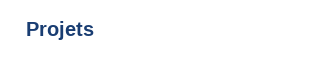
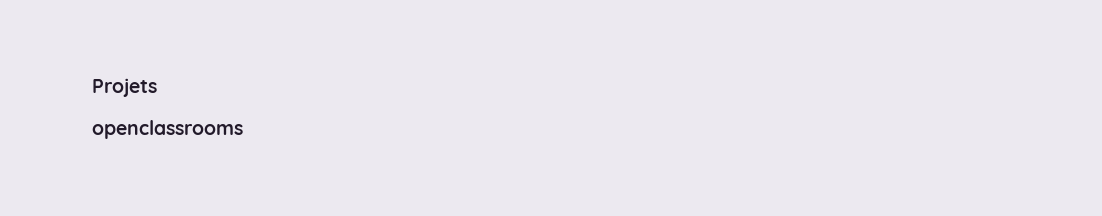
+ openclassrooms

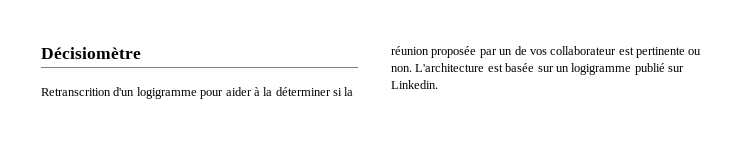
- Projets
- openclassrooms
+ Décisiomètre
+ Retranscrition d'un logigramme pour aider à la déterminer si la réunion proposée par un de vos collaborateur est pertinente ou non. L'architecture est basée sur un logigramme publié sur Linkedin.

